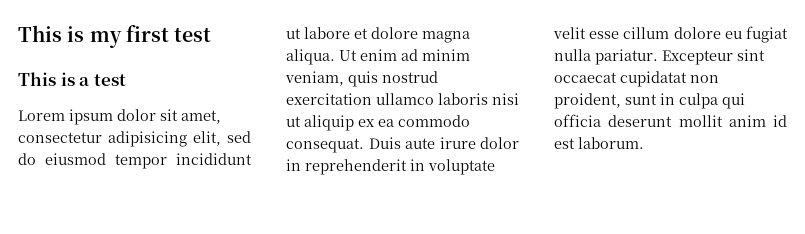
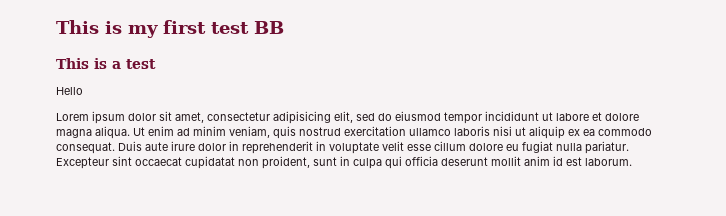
- This is my first test
+ This is my first test BB
+ Hello

